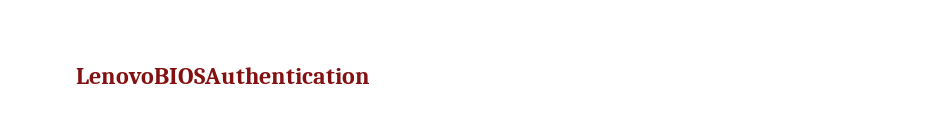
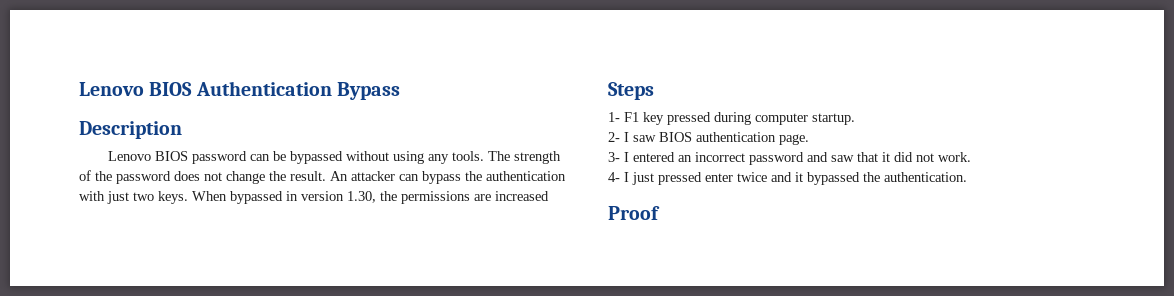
- LenovoBIOSAuthentication
+ Lenovo BIOS Authentication Bypass
+ Description
+ Lenovo BIOS password can be bypassed without using any tools. The strength of the password does not change the result. An attacker can bypass the authentication with just two keys. When bypassed in version 1.30, the permissions are increased
+ Steps
+ 1- F1 key pressed during computer startup.
+ 2- I saw BIOS authentication page.
+ 3- I entered an incorrect password and saw that it did not work.
+ 4- I just pressed enter twice and it bypassed the authentication.
+ Proof

